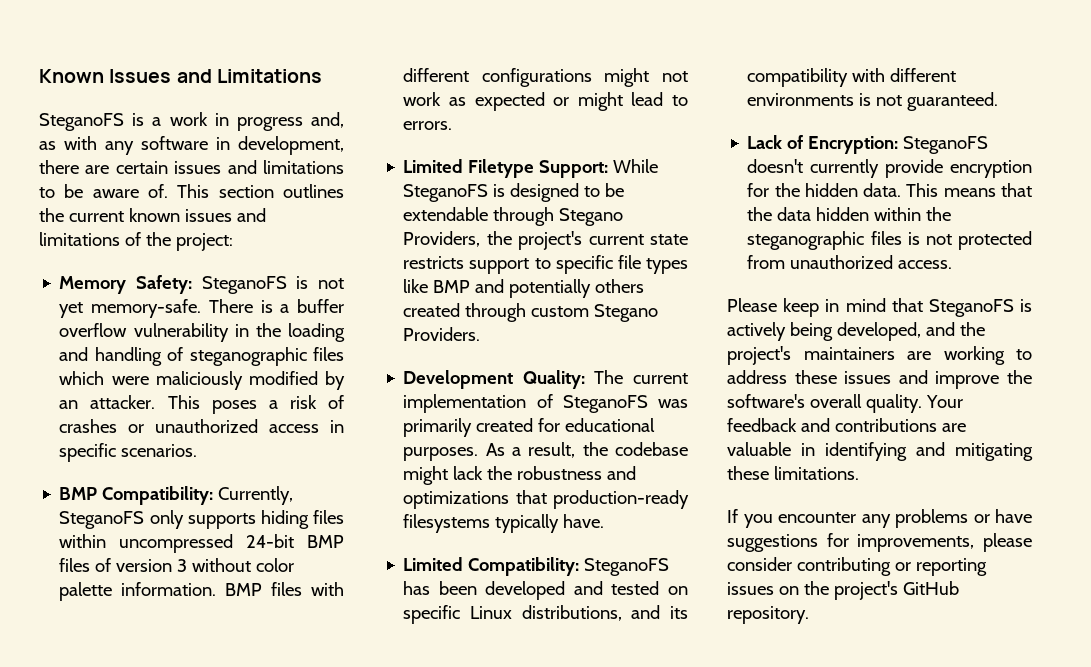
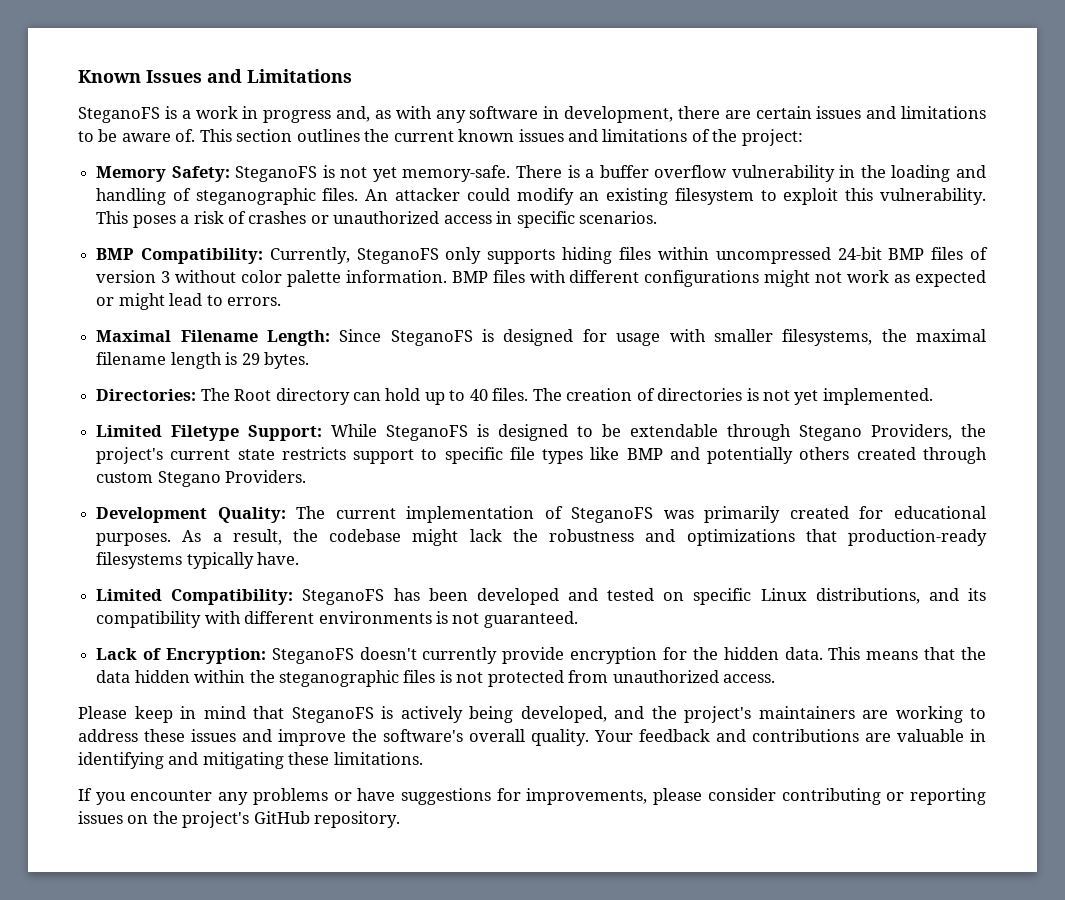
- There is a buffer overflow vulnerability in the loading and handling of steganographic files which were maliciously modified by an attacker.
+ There is a buffer overflow vulnerability in the loading and handling of steganographic files. An attacker could modify an existing filesystem to exploit this vulnerability.
+ Maximal Filename Length: Since SteganoFS is designed for usage with smaller filesystems, the maximal filename length is 29 bytes.
+ Directories: The Root directory can hold up to 40 files. The creation of directories is not yet implemented.

